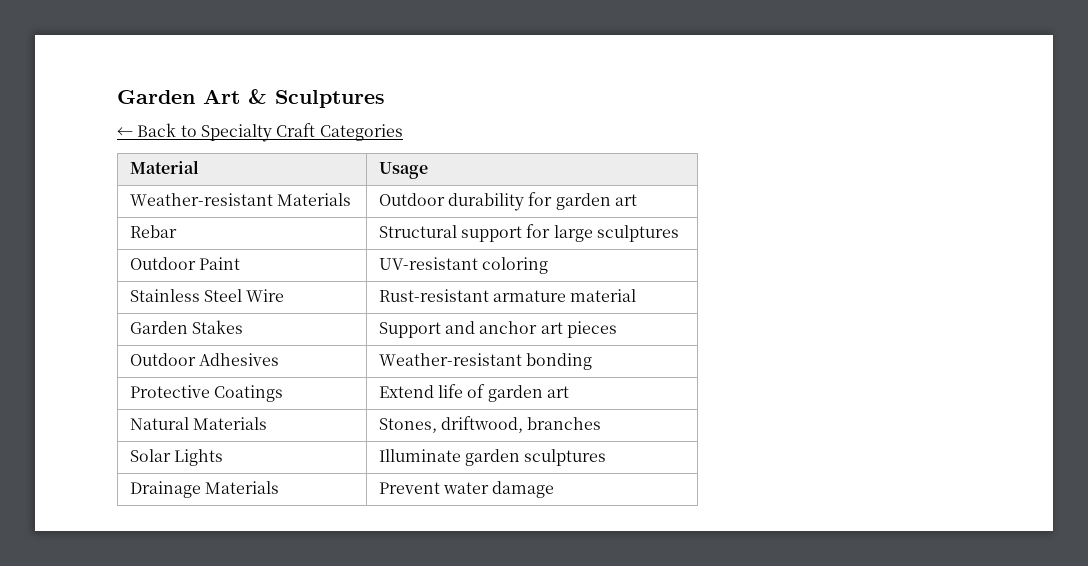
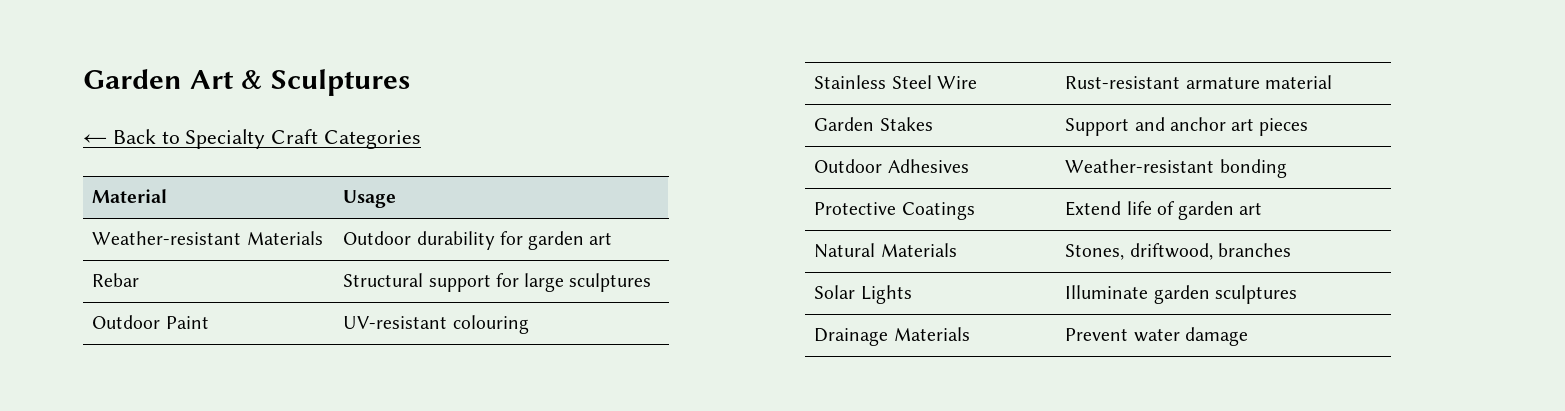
- Outdoor Paint | UV-resistant coloring
+ Outdoor Paint | UV-resistant colouring

